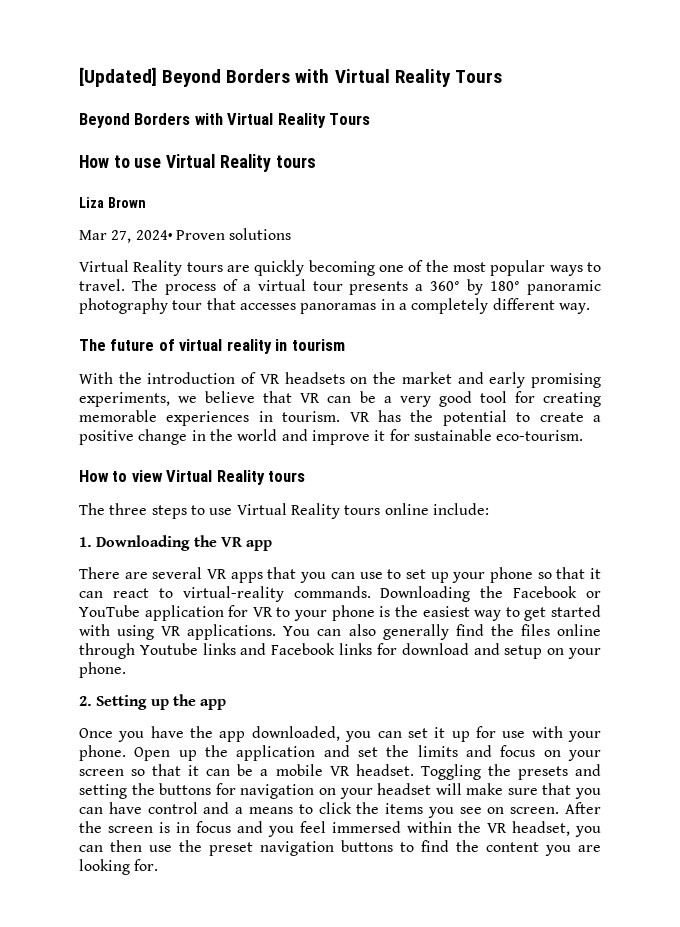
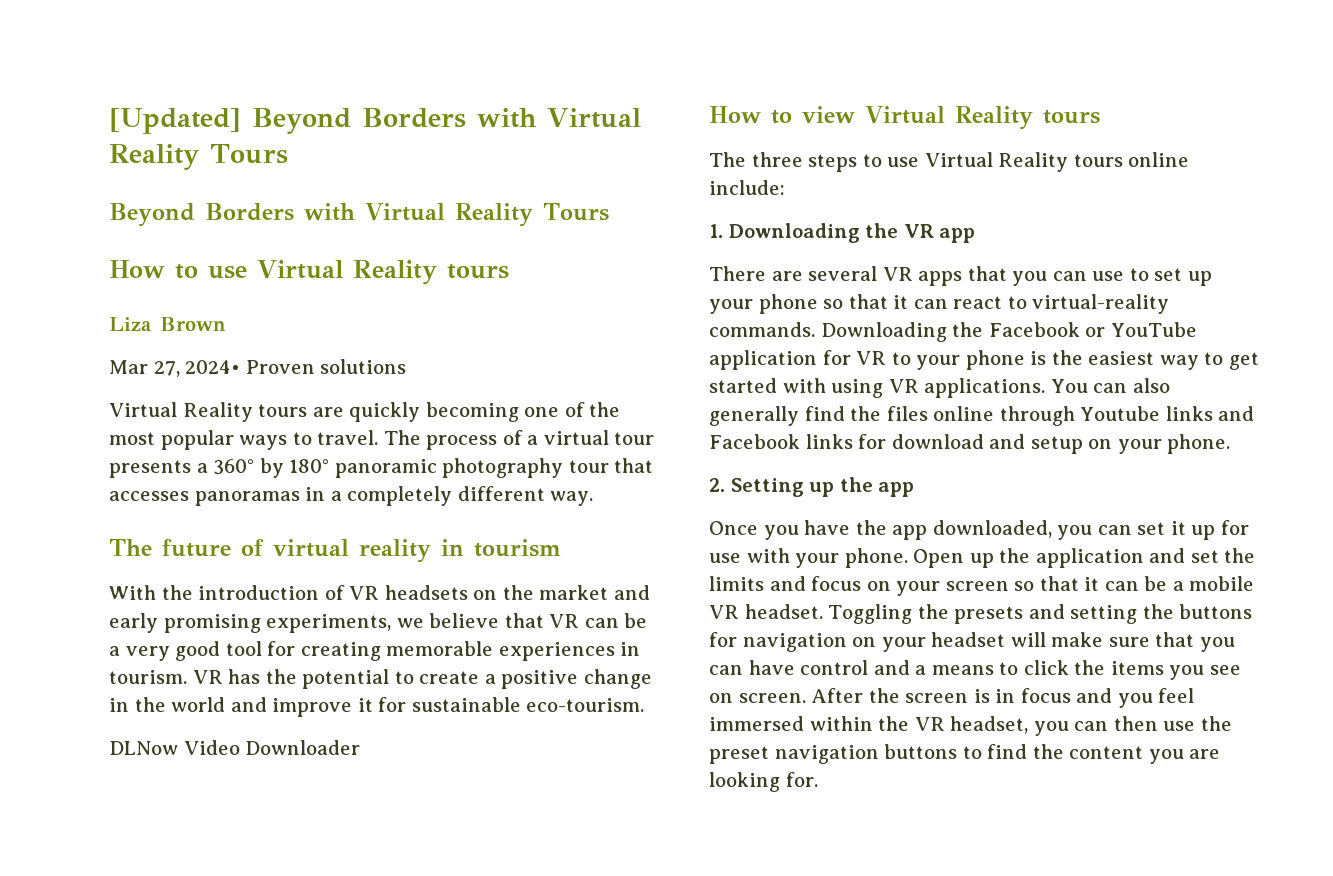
+ DLNow Video Downloader

